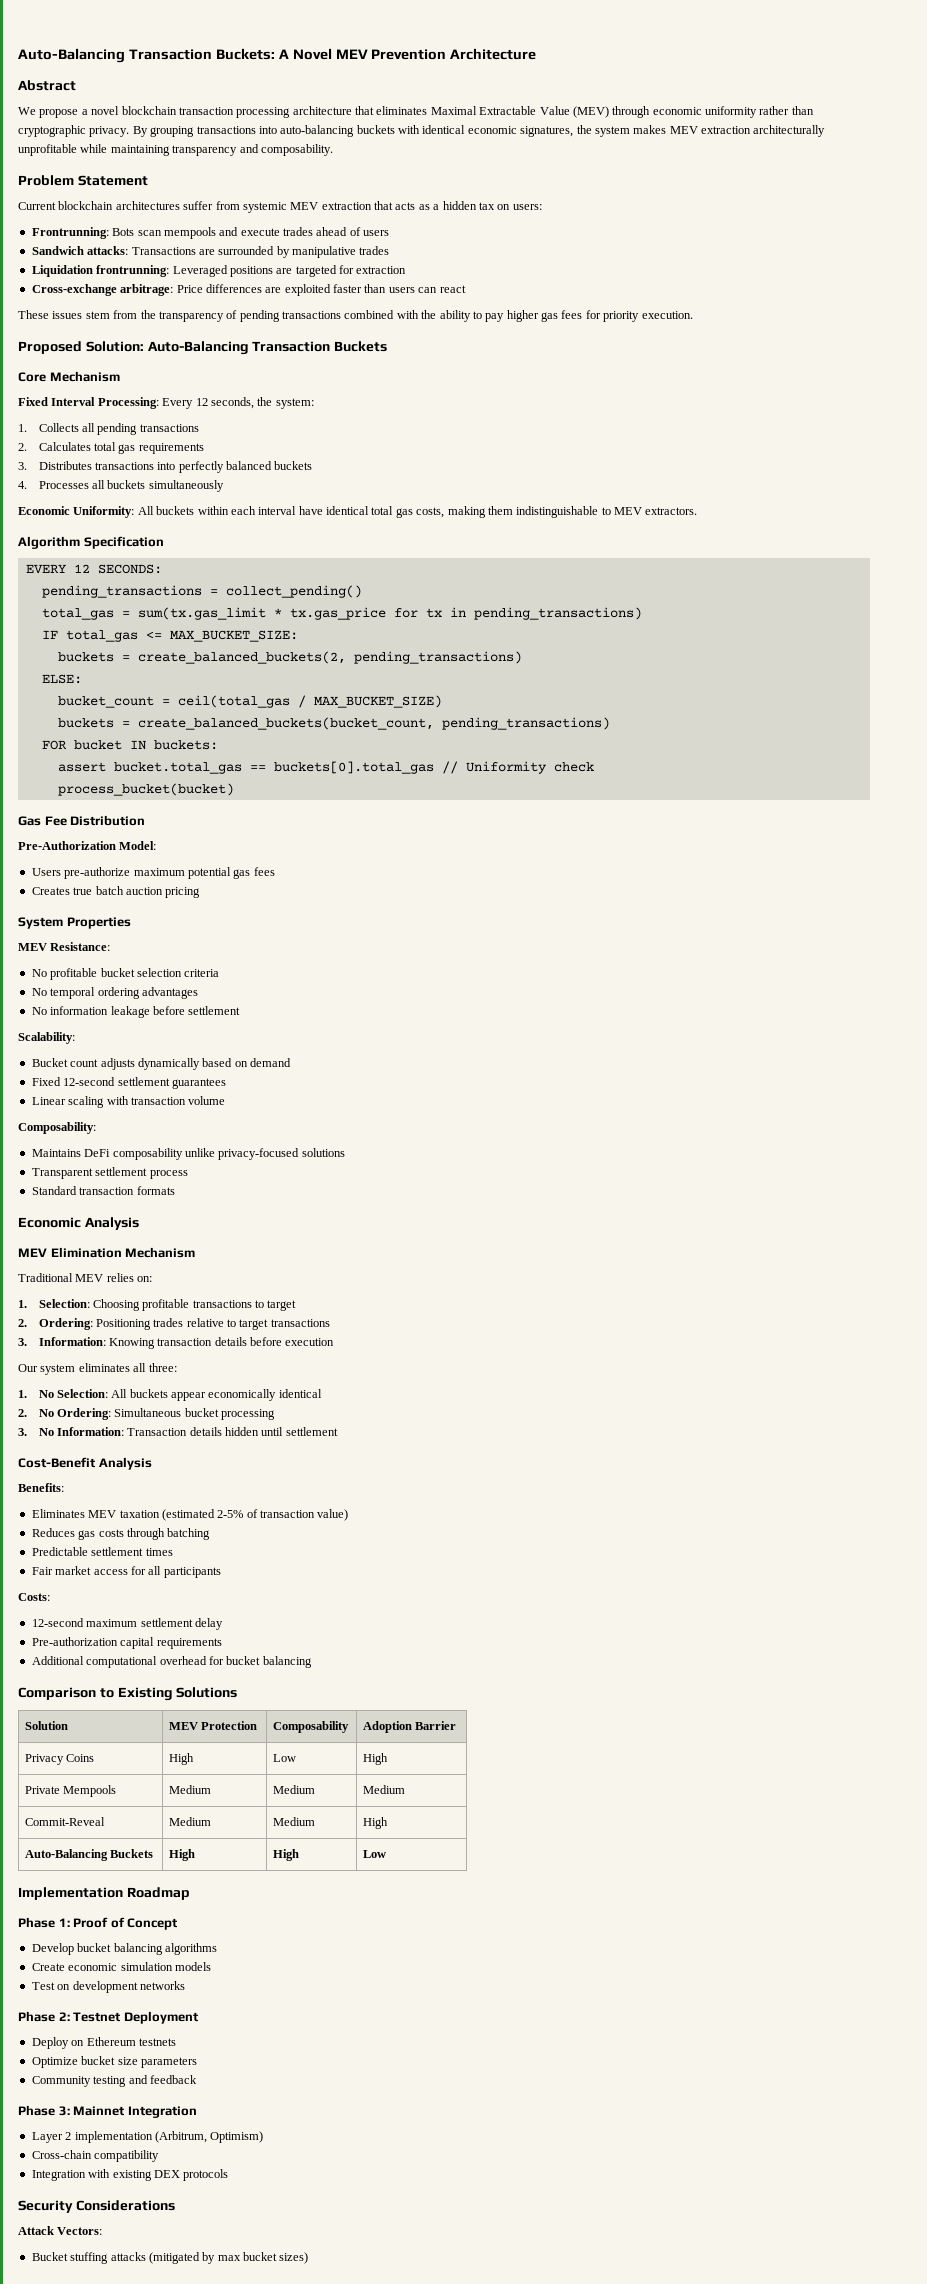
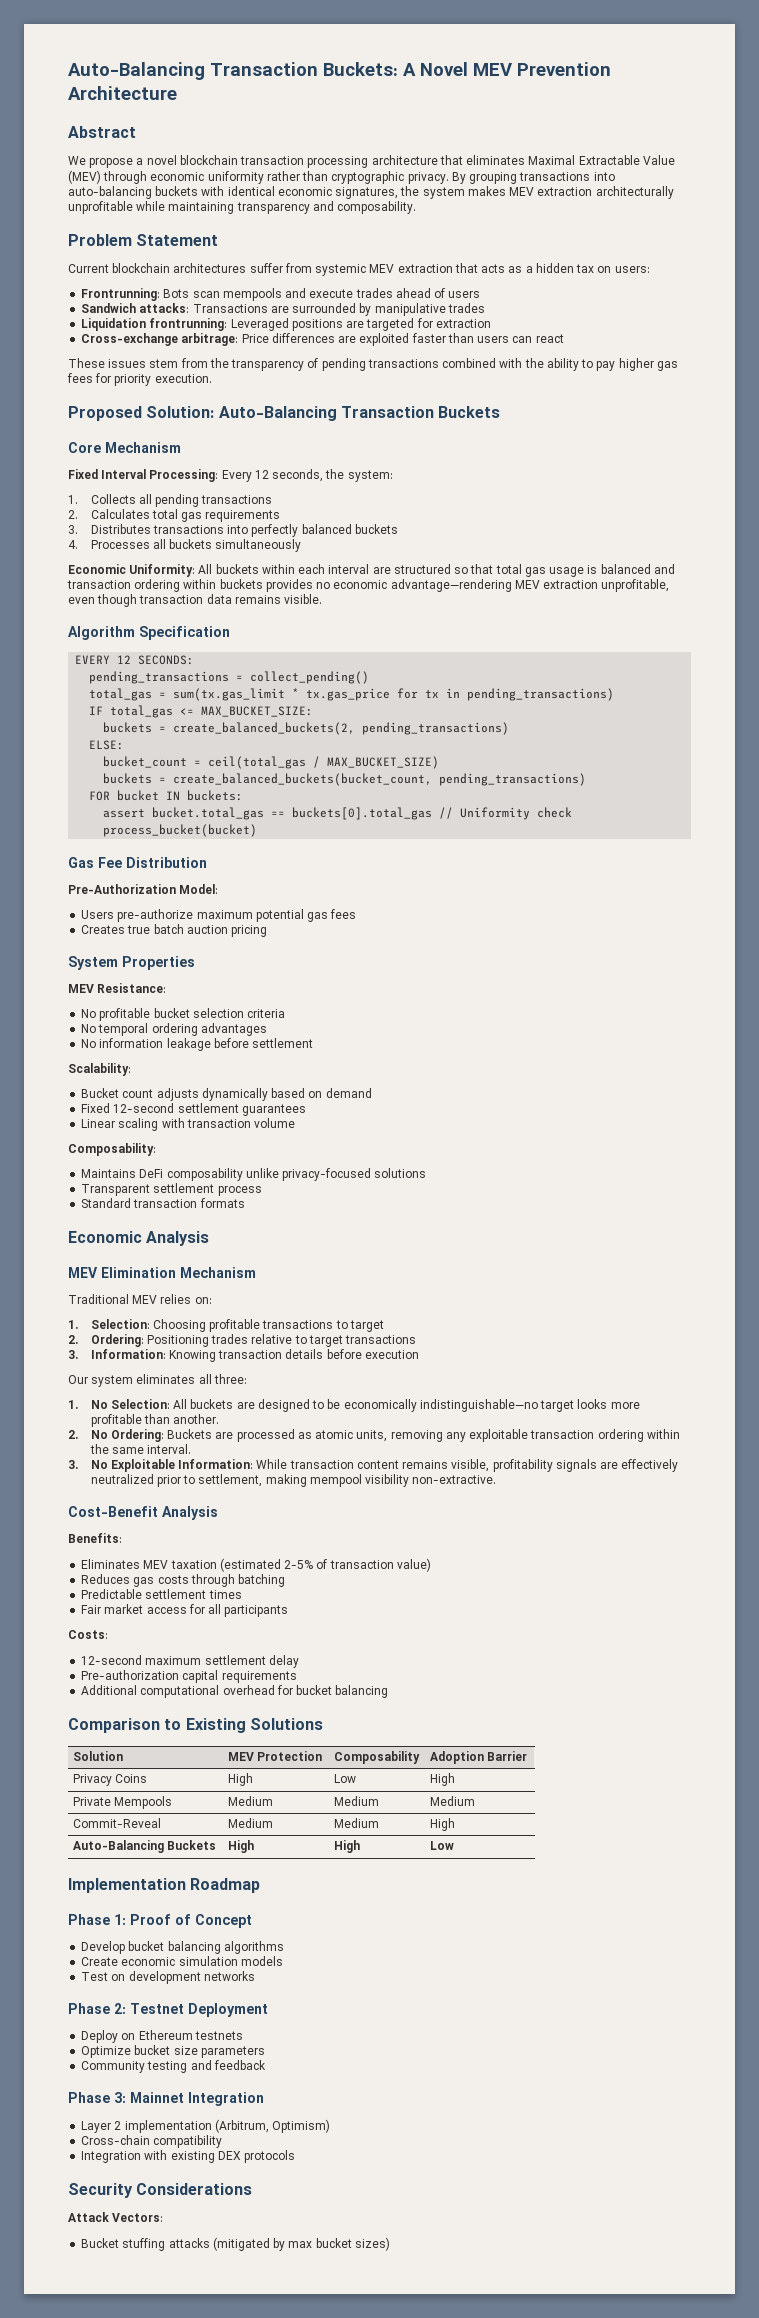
- Economic Uniformity: All buckets within each interval have identical total gas costs, making them indistinguishable to MEV extractors.
+ Economic Uniformity: All buckets within each interval are structured so that total gas usage is balanced and transaction ordering within buckets provides no economic advantage—rendering MEV extraction unprofitable, even though transaction data remains visible.
- 1. No Selection: All buckets appear economically identical
- 2. No Ordering: Simultaneous bucket processing
- 3. No Information: Transaction details hidden until settlement
+ 1. No Selection: All buckets are designed to be economically indistinguishable—no target looks more profitable than another.
+ 2. No Ordering: Buckets are processed as atomic units, removing any exploitable transaction ordering within the same interval.
+ 3. No Exploitable Information: While transaction content remains visible, profitability signals are effectively neutralized prior to settlement, making mempool visibility non-extractive.

